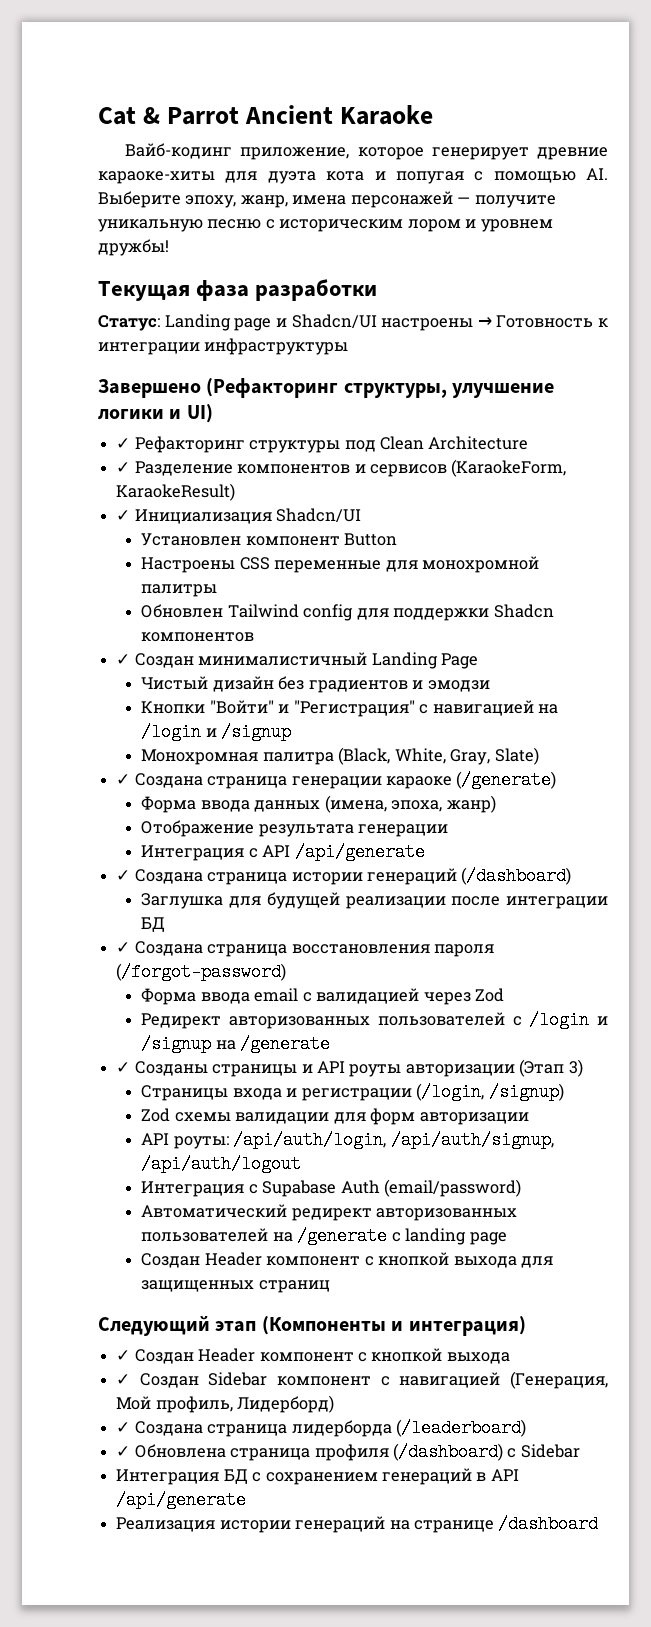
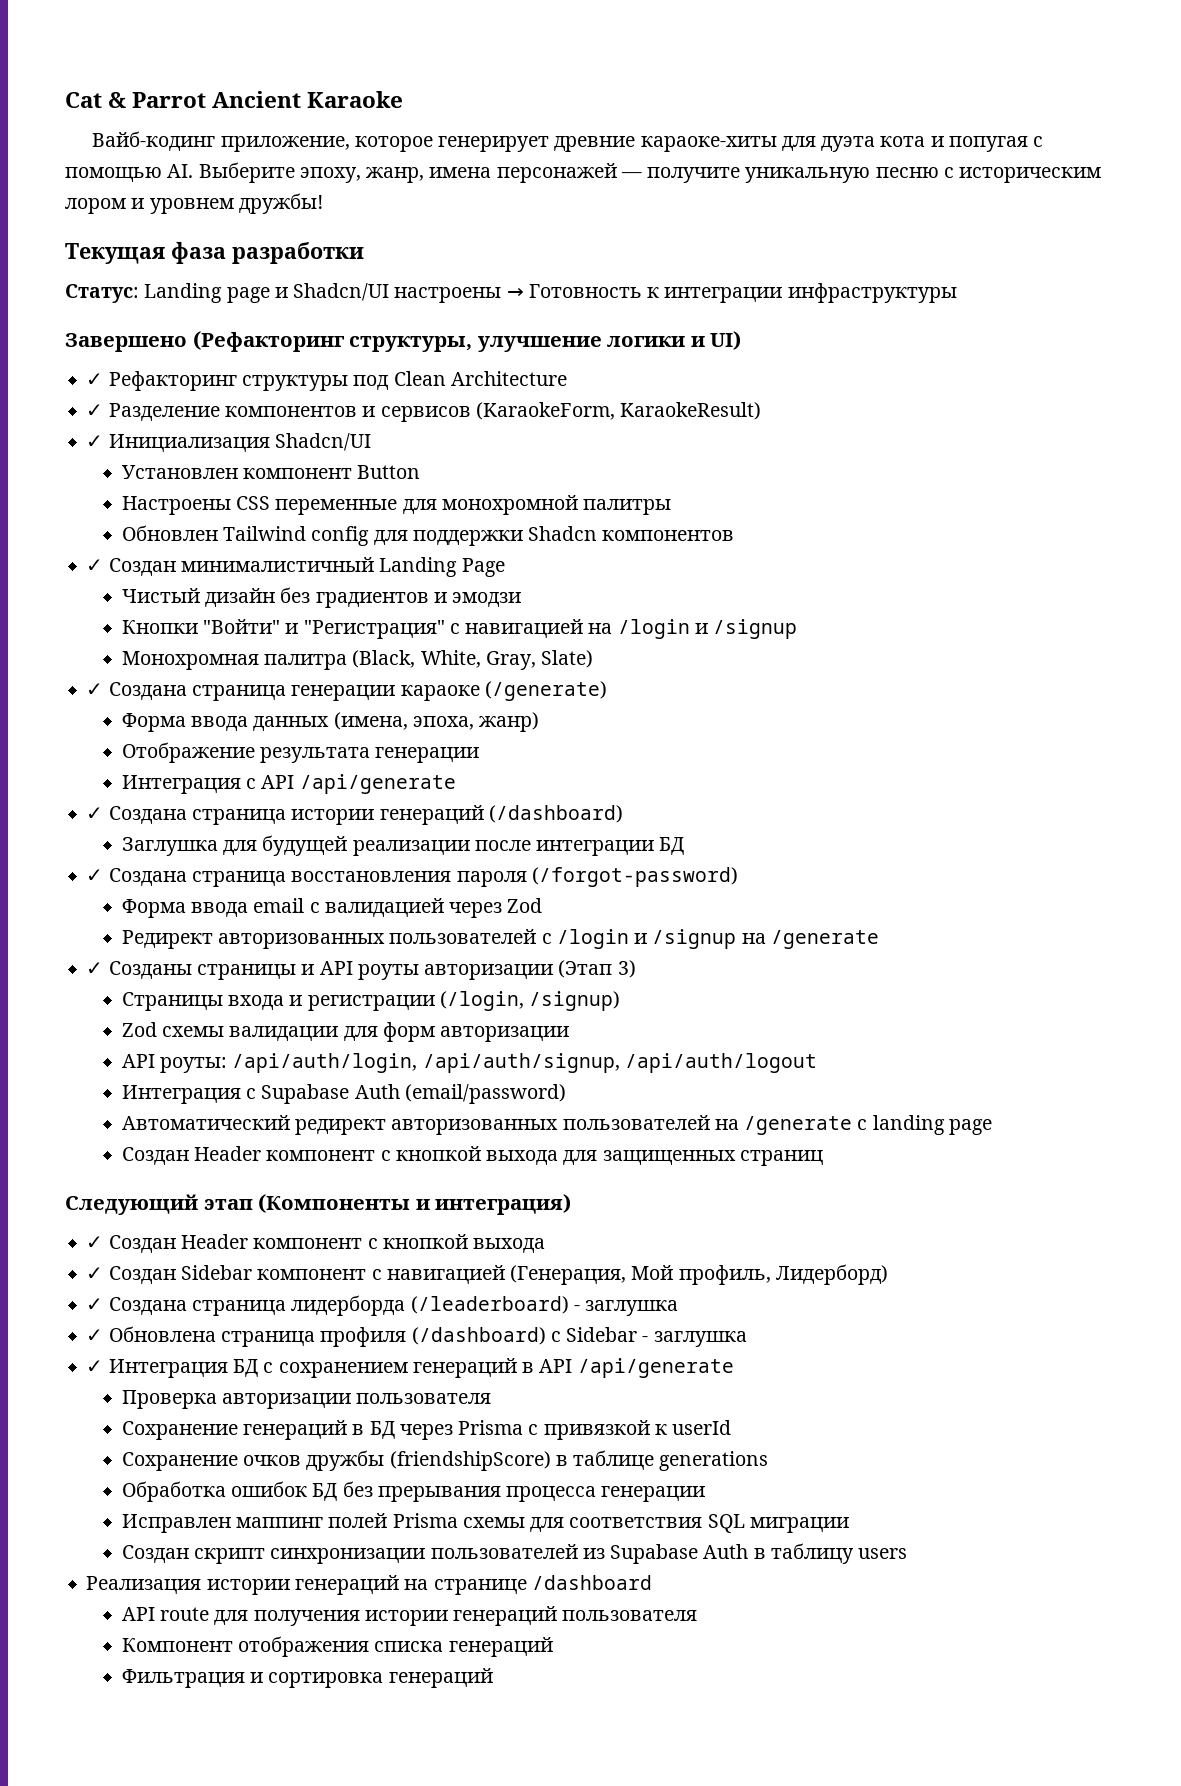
- ✓ Создана страница лидерборда (/leaderboard)
+ ✓ Создана страница лидерборда (/leaderboard) - заглушка
- ✓ Обновлена страница профиля (/dashboard) с Sidebar
- Интеграция БД с сохранением генераций в API /api/generate
+ ✓ Обновлена страница профиля (/dashboard) с Sidebar - заглушка
+ ✓ Интеграция БД с сохранением генераций в API /api/generate
+ Проверка авторизации пользователя
+ Сохранение генераций в БД через Prisma с привязкой к userId
+ Сохранение очков дружбы (friendshipScore) в таблице generations
+ Обработка ошибок БД без прерывания процесса генерации
+ Исправлен маппинг полей Prisma схемы для соответствия SQL миграции
+ Создан скрипт синхронизации пользователей из Supabase Auth в таблицу users
+ API route для получения истории генераций пользователя
+ Компонент отображения списка генераций
+ Фильтрация и сортировка генераций

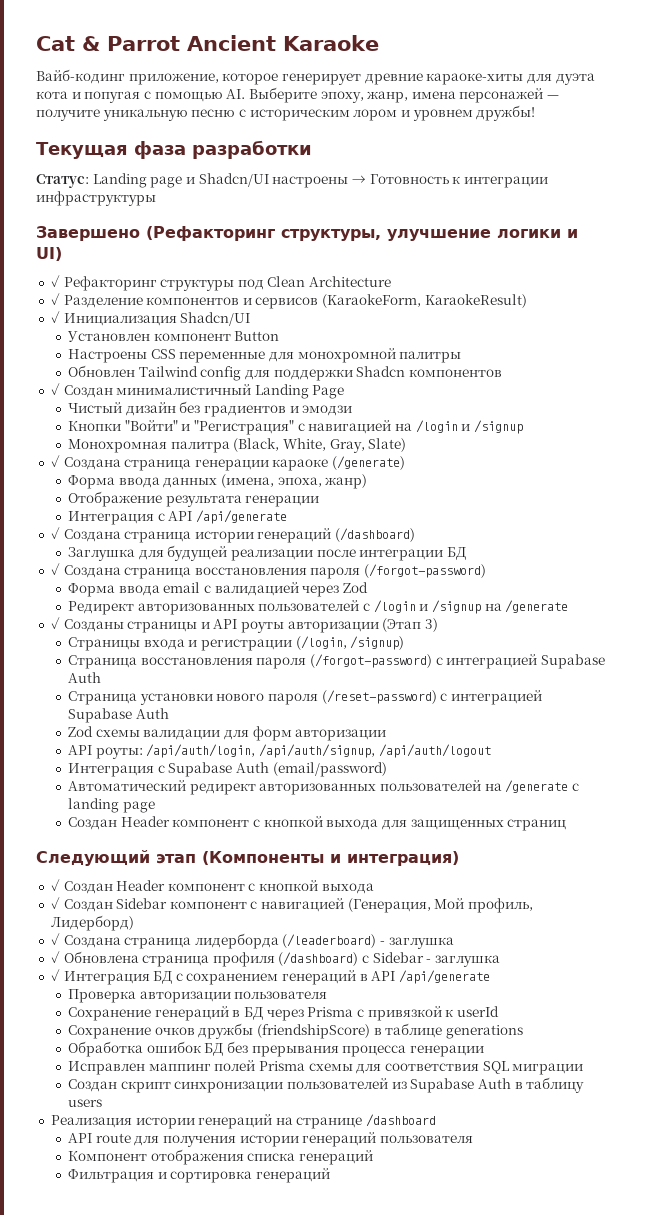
+ Страница восстановления пароля (/forgot-password) с интеграцией Supabase Auth
+ Страница установки нового пароля (/reset-password) с интеграцией Supabase Auth

